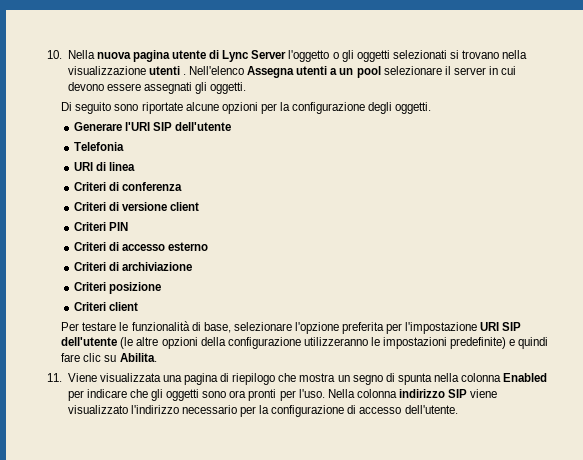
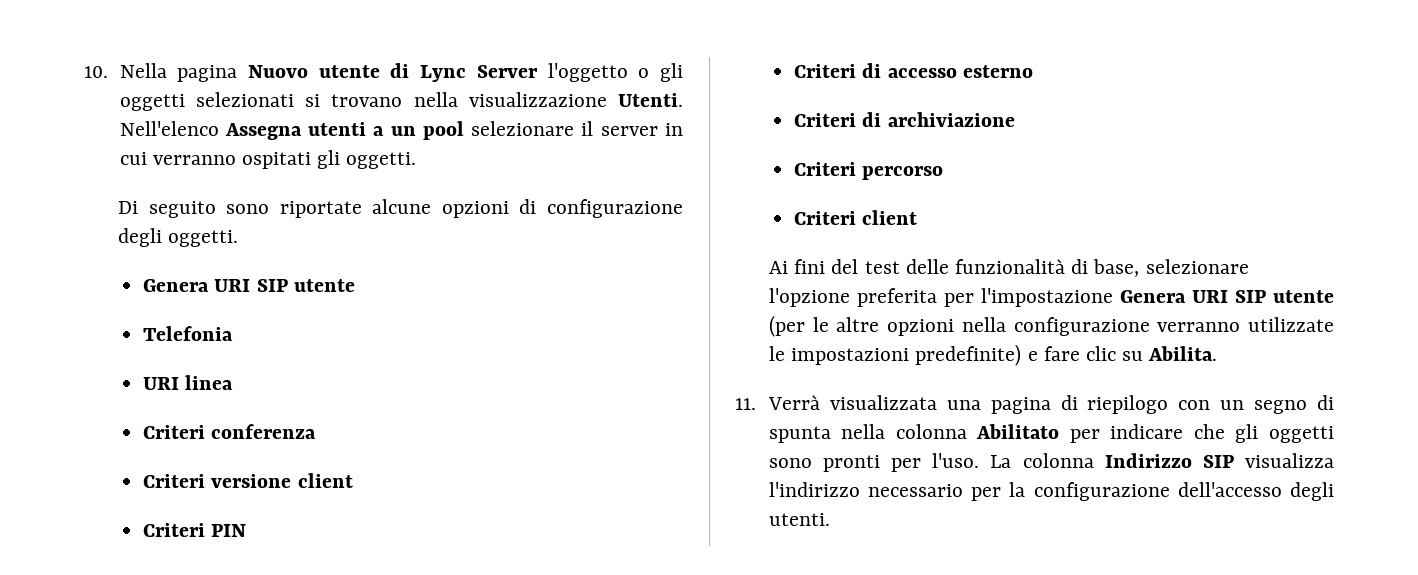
- 10. Nella nuova pagina utente di Lync Server l'oggetto o gli oggetti selezionati si trovano nella visualizzazione utenti .
+ 10. Nella pagina Nuovo utente di Lync Server l'oggetto o gli oggetti selezionati si trovano nella visualizzazione Utenti.
- Nell'elenco Assegna utenti a un pool selezionare il server in cui devono essere assegnati gli oggetti.
+ Nell'elenco Assegna utenti a un pool selezionare il server in cui verranno ospitati gli oggetti.
- Di seguito sono riportate alcune opzioni per la configurazione degli oggetti.
- Generare l'URI SIP dell'utente
+ Di seguito sono riportate alcune opzioni di configurazione degli oggetti.
+ Genera URI SIP utente
- URI di linea
+ URI linea
- Criteri di conferenza
+ Criteri conferenza
- Criteri di versione client
+ Criteri versione client
- Criteri posizione
+ Criteri percorso
- Per testare le funzionalità di base, selezionare l'opzione preferita per l'impostazione URI SIP dell'utente (le altre opzioni della configurazione utilizzeranno le impostazioni predefinite) e quindi fare clic su Abilita.
+ Ai fini del test delle funzionalità di base, selezionare l'opzione preferita per l'impostazione Genera URI SIP utente (per le altre opzioni nella configurazione verranno utilizzate le impostazioni predefinite) e fare clic su Abilita.
- 11. Viene visualizzata una pagina di riepilogo che mostra un segno di spunta nella colonna Enabled per indicare che gli oggetti sono ora pronti per l'uso.
+ 11. Verrà visualizzata una pagina di riepilogo con un segno di spunta nella colonna Abilitato per indicare che gli oggetti sono pronti per l'uso.
- Nella colonna indirizzo SIP viene visualizzato l'indirizzo necessario per la configurazione di accesso dell'utente.
+ La colonna Indirizzo SIP visualizza l'indirizzo necessario per la configurazione dell'accesso degli utenti.

